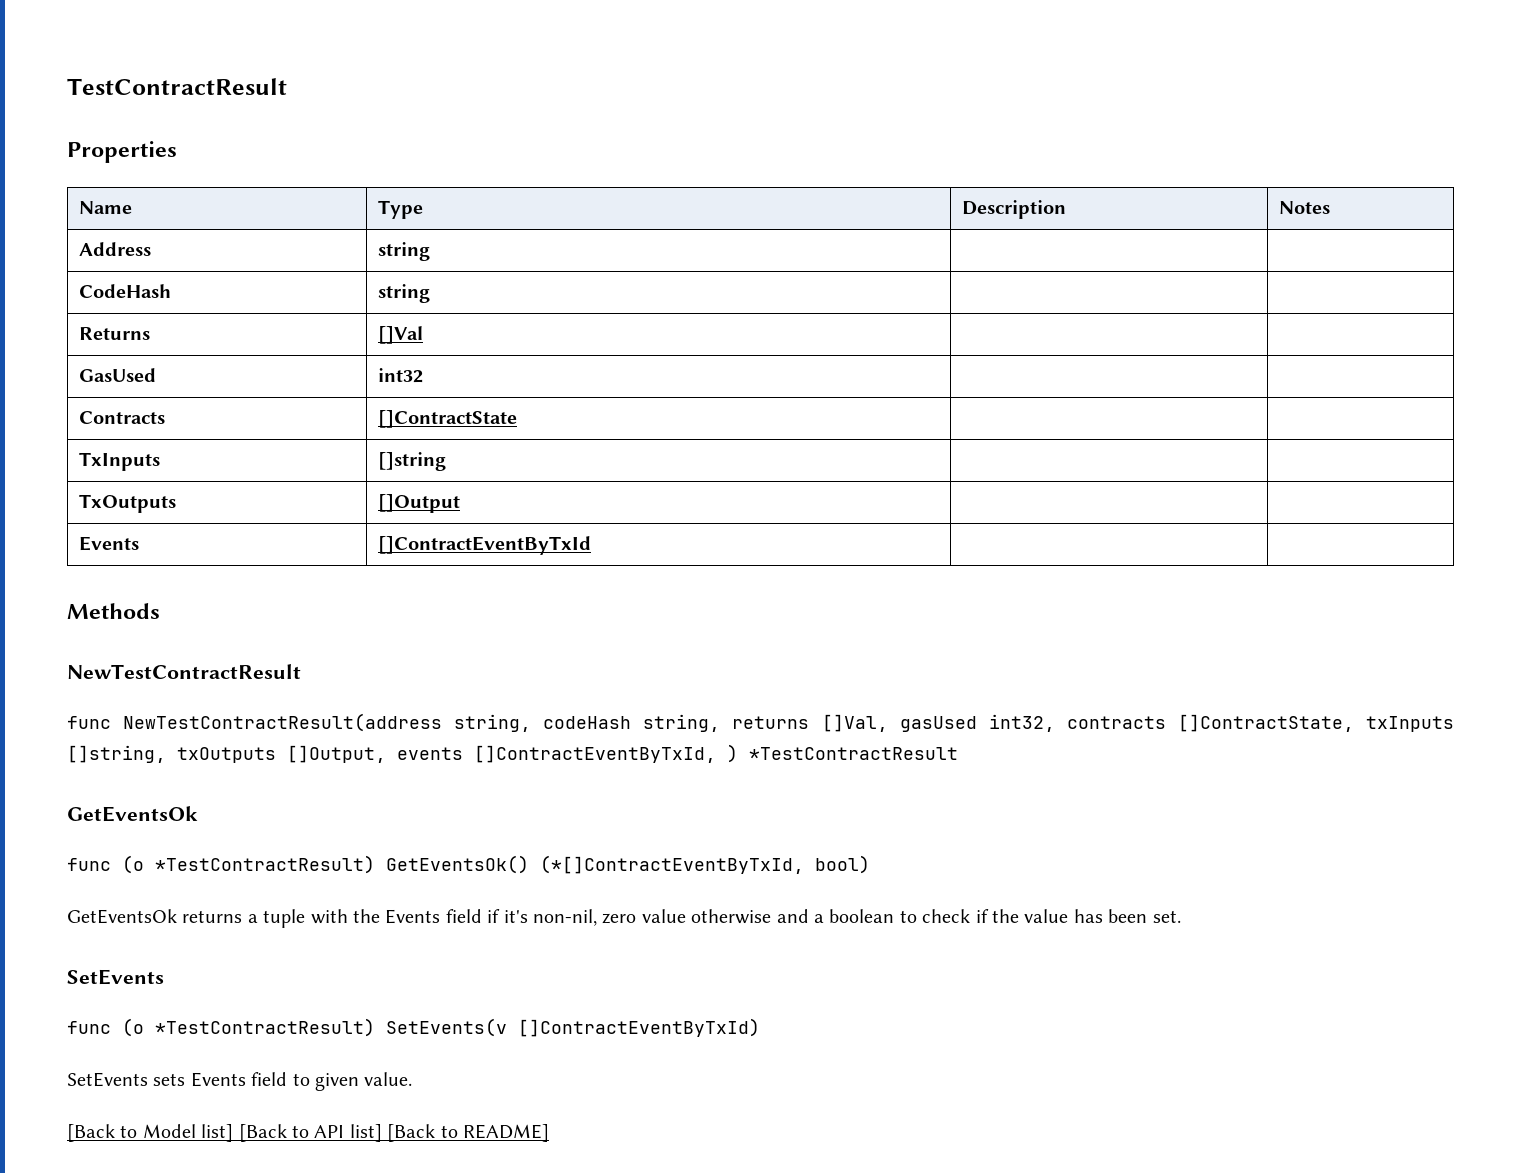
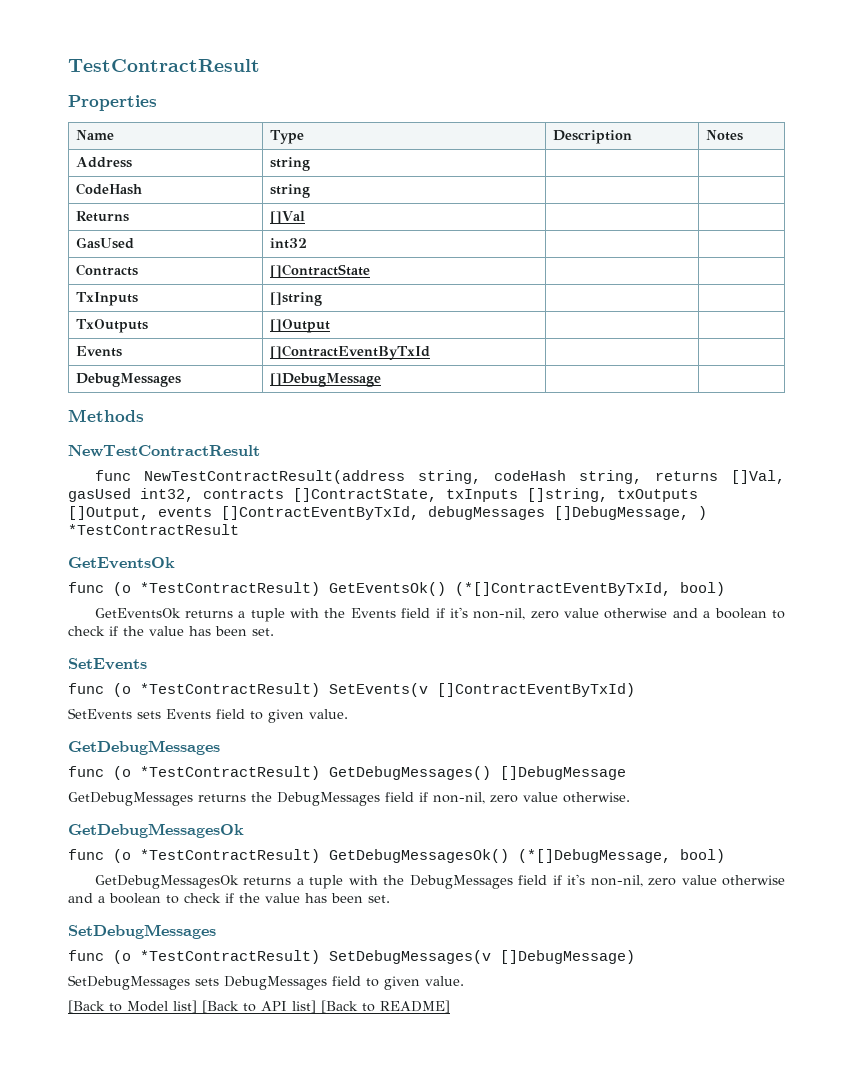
+ DebugMessages | []DebugMessage | |
- func NewTestContractResult(address string, codeHash string, returns []Val, gasUsed int32, contracts []ContractState, txInputs []string, txOutputs []Output, events []ContractEventByTxId, ) *TestContractResult
+ func NewTestContractResult(address string, codeHash string, returns []Val, gasUsed int32, contracts []ContractState, txInputs []string, txOutputs []Output, events []ContractEventByTxId, debugMessages []DebugMessage, ) *TestContractResult
  SetEvents sets Events field to given value.
+ GetDebugMessages
+ func (o *TestContractResult) GetDebugMessages() []DebugMessage
+ GetDebugMessages returns the DebugMessages field if non-nil, zero value otherwise.
+ GetDebugMessagesOk
+ func (o *TestContractResult) GetDebugMessagesOk() (*[]DebugMessage, bool)
+ GetDebugMessagesOk returns a tuple with the DebugMessages field if it's non-nil, zero value otherwise and a boolean to check if the value has been set.
+ SetDebugMessages
+ func (o *TestContractResult) SetDebugMessages(v []DebugMessage)
+ SetDebugMessages sets DebugMessages field to given value.

